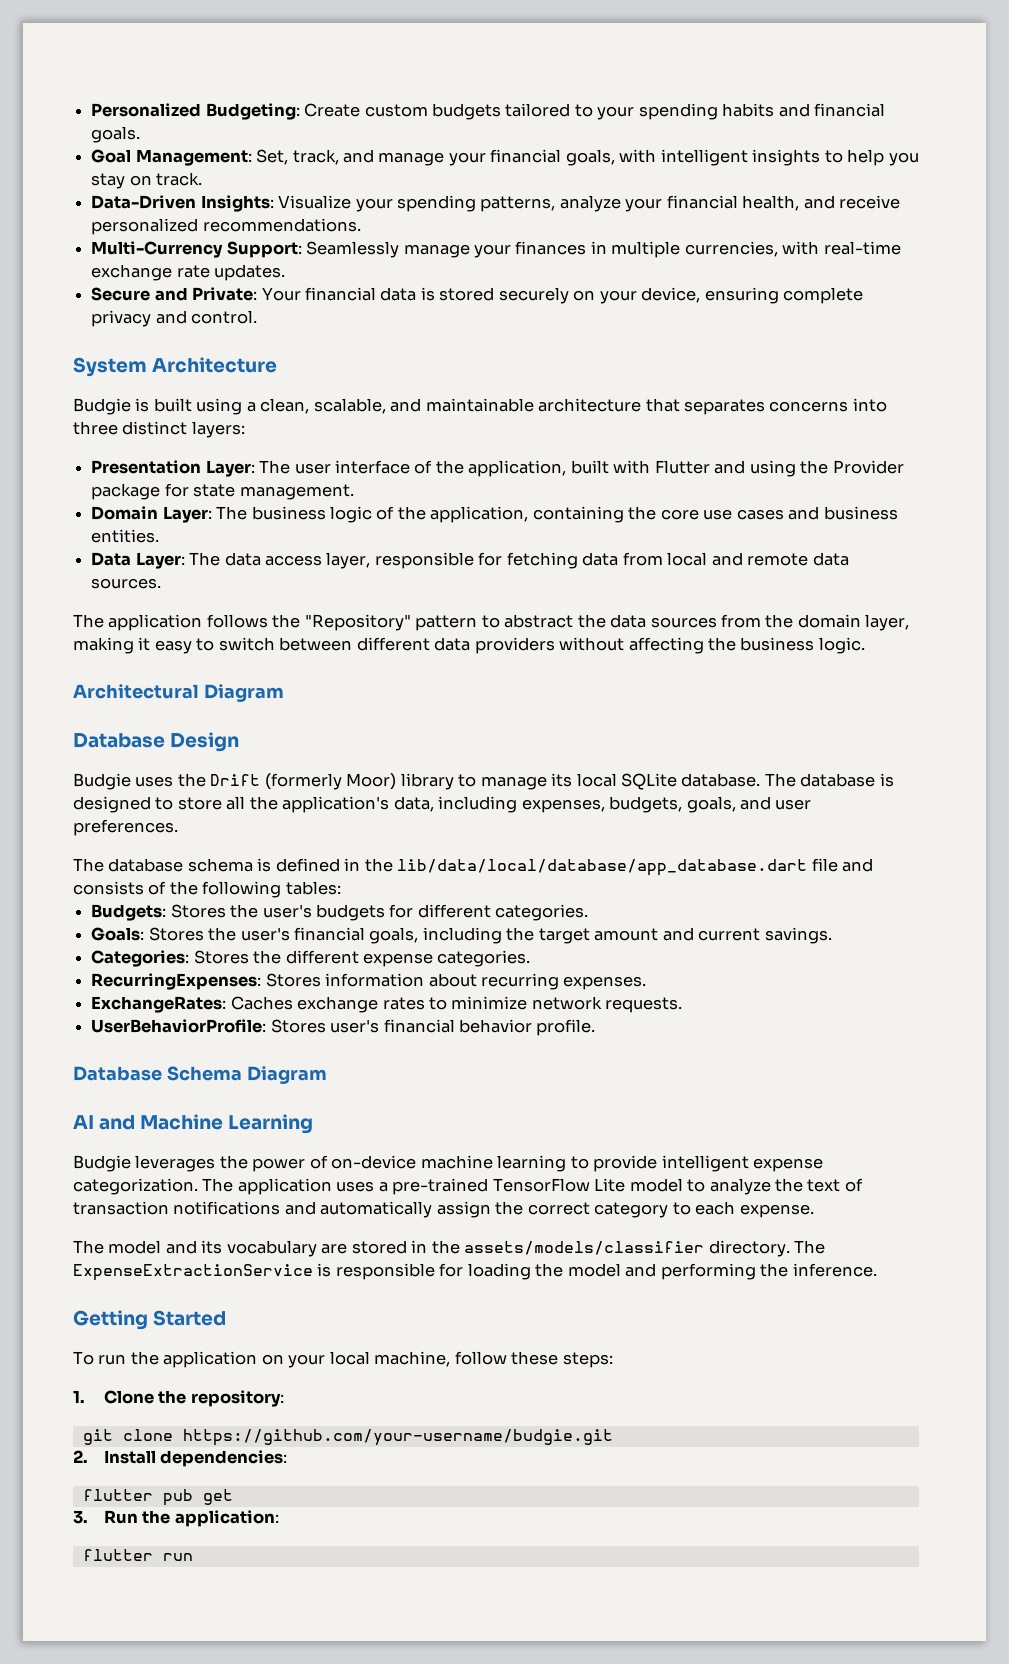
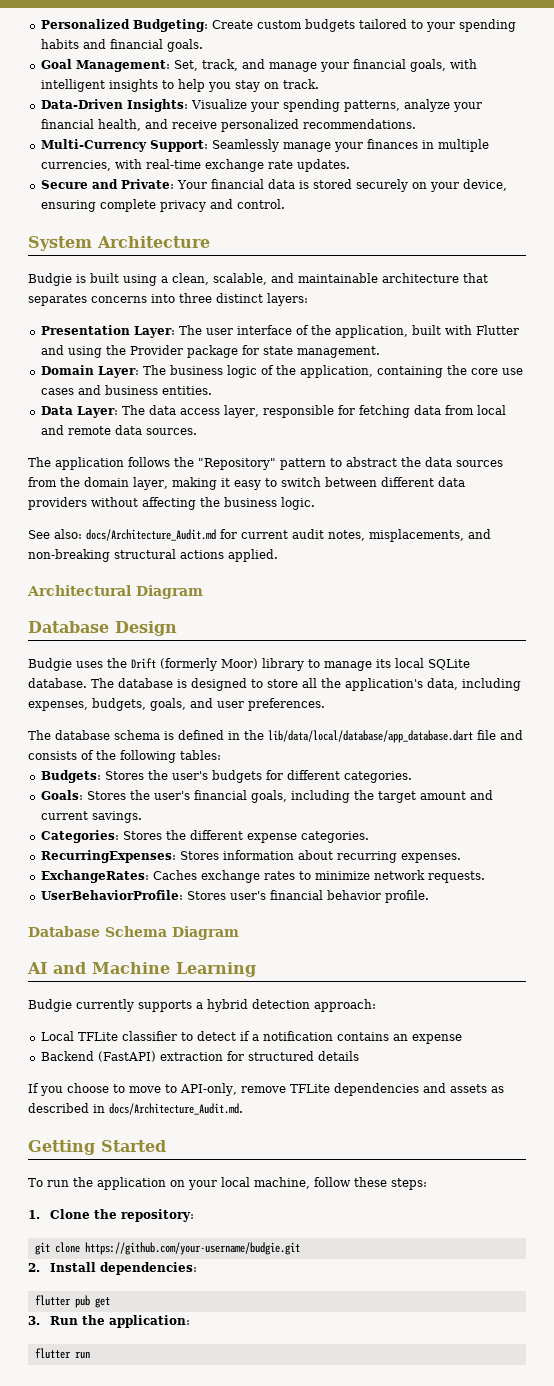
+ See also: docs/Architecture_Audit.md for current audit notes, misplacements, and non-breaking structural actions applied.
- Budgie leverages the power of on-device machine learning to provide intelligent expense categorization. The application uses a pre-trained TensorFlow Lite model to analyze the text of transaction notifications and automatically assign the correct category to each expense.
- The model and its vocabulary are stored in the assets/models/classifier directory. The ExpenseExtractionService is responsible for loading the model and performing the inference.
+ Budgie currently supports a hybrid detection approach:
+ Local TFLite classifier to detect if a notification contains an expense
+ Backend (FastAPI) extraction for structured details
+ If you choose to move to API-only, remove TFLite dependencies and assets as described in docs/Architecture_Audit.md.

